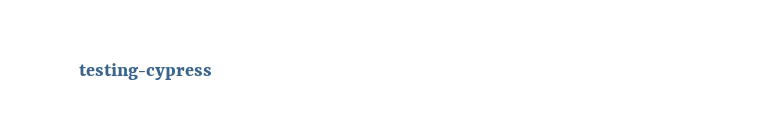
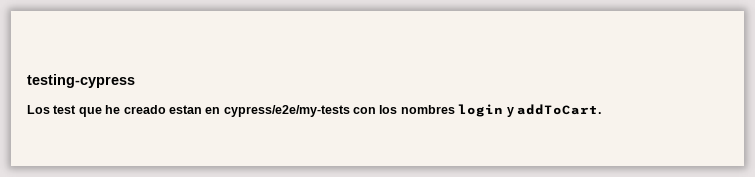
+ Los test que he creado estan en cypress/e2e/my-tests con los nombres login y addToCart.

